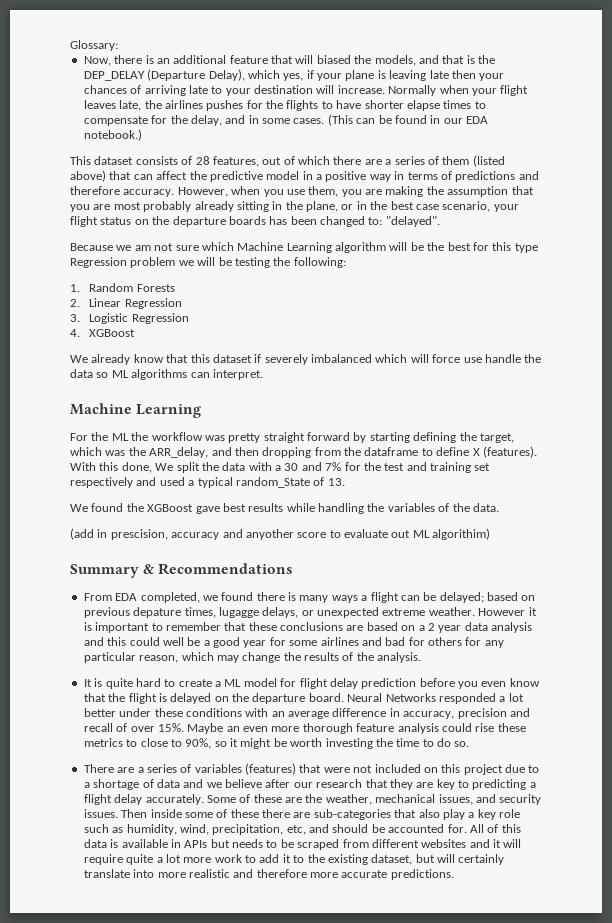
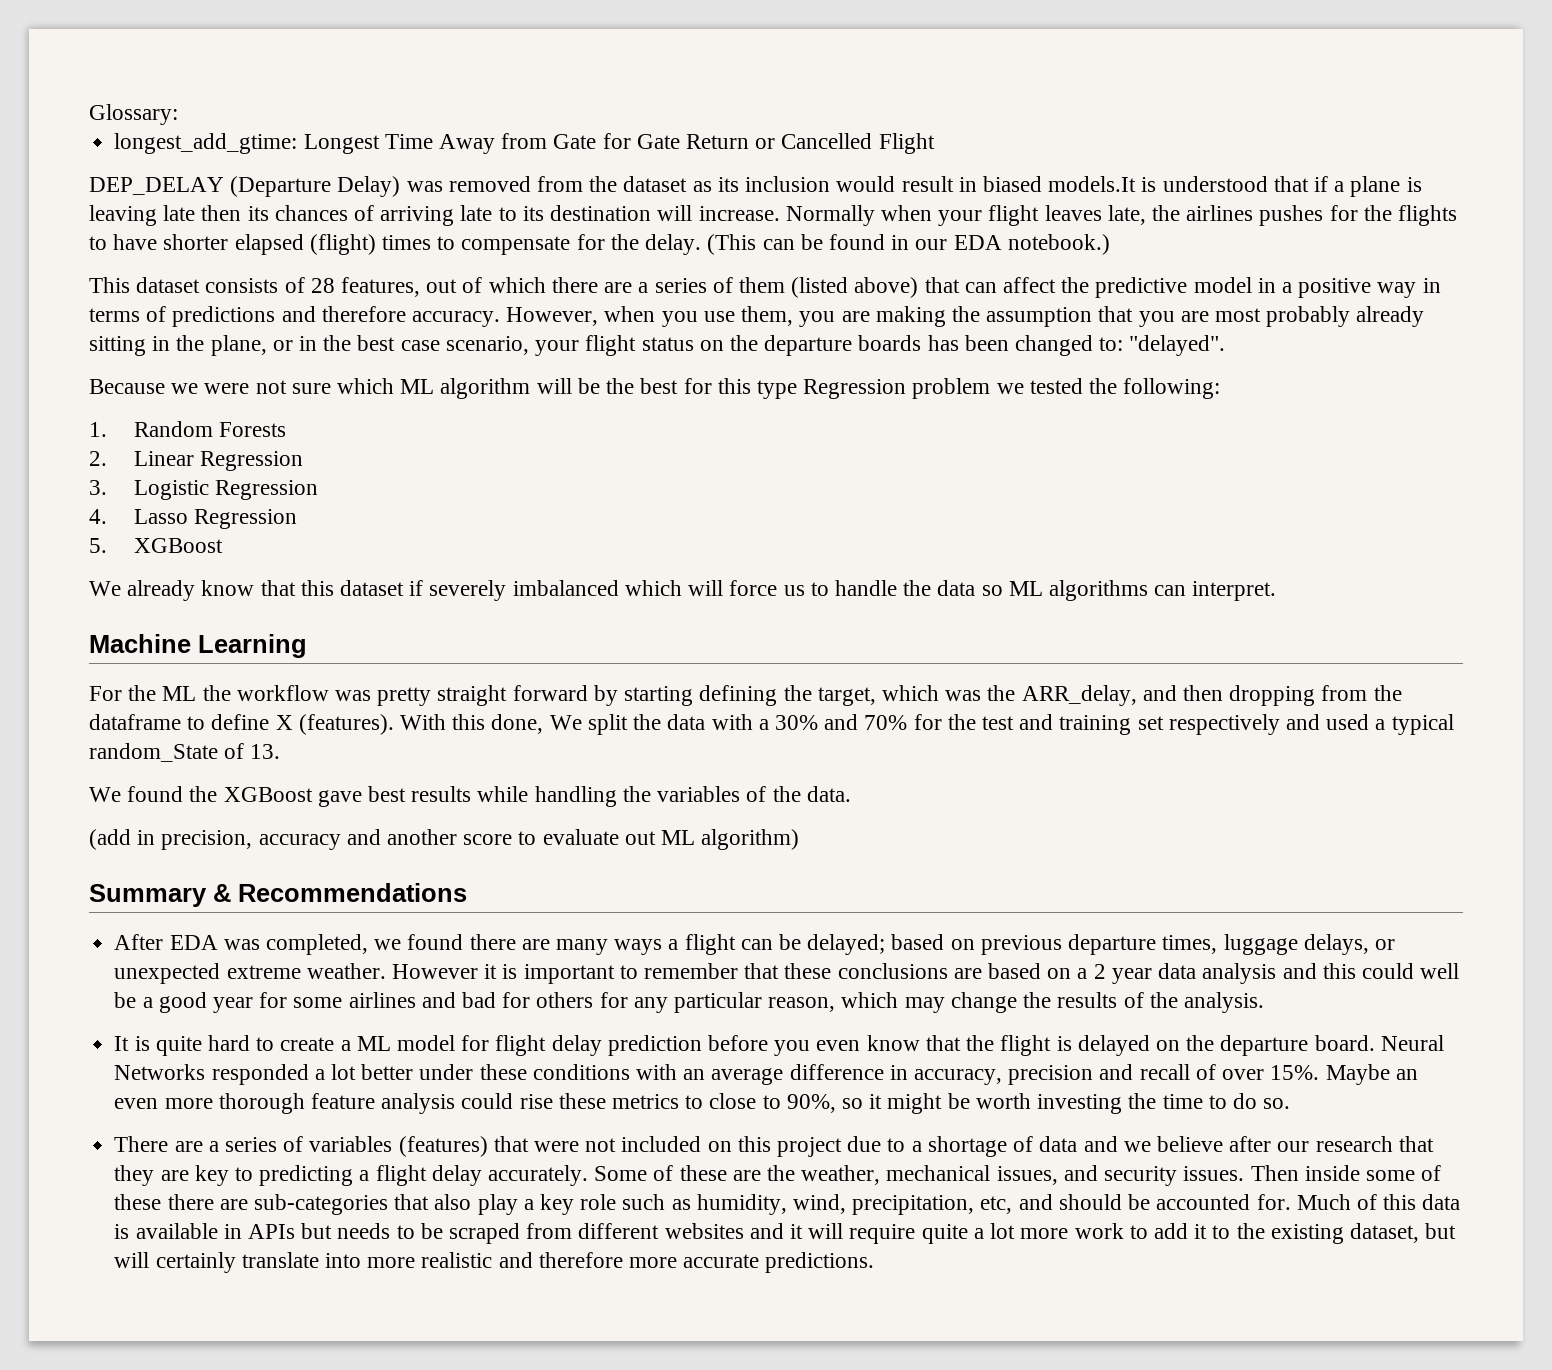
- Now, there is an additional feature that will biased the models, and that is the DEP_DELAY (Departure Delay), which yes, if your plane is leaving late then your chances of arriving late to your destination will increase.
+ longest_add_gtime: Longest Time Away from Gate for Gate Return or Cancelled Flight
+ DEP_DELAY (Departure Delay) was removed from the dataset as its inclusion would result in biased models.It is understood that if a plane is leaving late then its chances of arriving late to its destination will increase.
- Normally when your flight leaves late, the airlines pushes for the flights to have shorter elapse times to compensate for the delay, and in some cases.
+ Normally when your flight leaves late, the airlines pushes for the flights to have shorter elapsed (flight) times to compensate for the delay.
- Because we am not sure which Machine Learning algorithm will be the best for this type Regression problem we will be testing the following:
+ Because we were not sure which ML algorithm will be the best for this type Regression problem we tested the following:
- 4. XGBoost
+ 4. Lasso Regression
+ 5. XGBoost
- We already know that this dataset if severely imbalanced which will force use handle the data so ML algorithms can interpret.
+ We already know that this dataset if severely imbalanced which will force us to handle the data so ML algorithms can interpret.
- With this done, We split the data with a 30 and 7% for the test and training set respectively and used a typical random_State of 13.
+ With this done, We split the data with a 30% and 70% for the test and training set respectively and used a typical random_State of 13.
- (add in prescision, accuracy and anyother score to evaluate out ML algorithim)
+ (add in precision, accuracy and another score to evaluate out ML algorithm)
- From EDA completed, we found there is many ways a flight can be delayed; based on previous depature times, lugagge delays, or unexpected extreme weather.
+ After EDA was completed, we found there are many ways a flight can be delayed; based on previous departure times, luggage delays, or unexpected extreme weather.
- All of this data is available in APIs but needs to be scraped from different websites and it will require quite a lot more work to add it to the existing dataset, but will certainly translate into more realistic and therefore more accurate predictions.
+ Much of this data is available in APIs but needs to be scraped from different websites and it will require quite a lot more work to add it to the existing dataset, but will certainly translate into more realistic and therefore more accurate predictions.

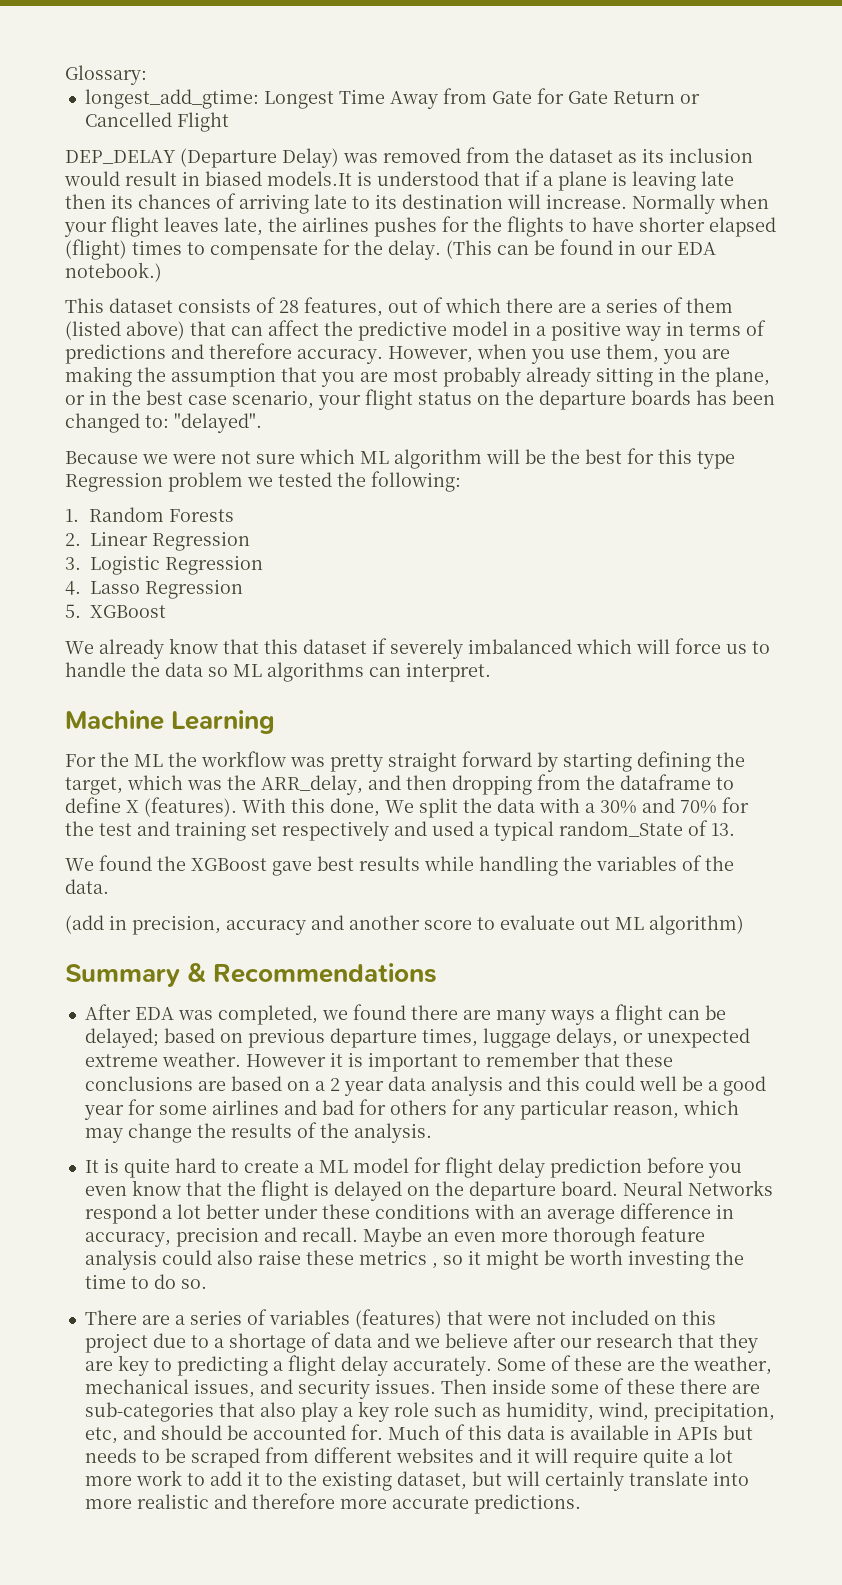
- Neural Networks responded a lot better under these conditions with an average difference in accuracy, precision and recall of over 15%.
+ Neural Networks respond a lot better under these conditions with an average difference in accuracy, precision and recall.
- Maybe an even more thorough feature analysis could rise these metrics to close to 90%, so it might be worth investing the time to do so.
+ Maybe an even more thorough feature analysis could also raise these metrics , so it might be worth investing the time to do so.

